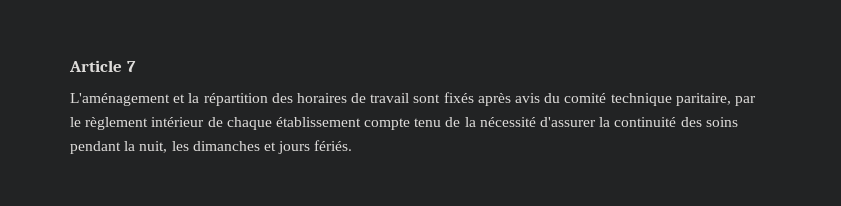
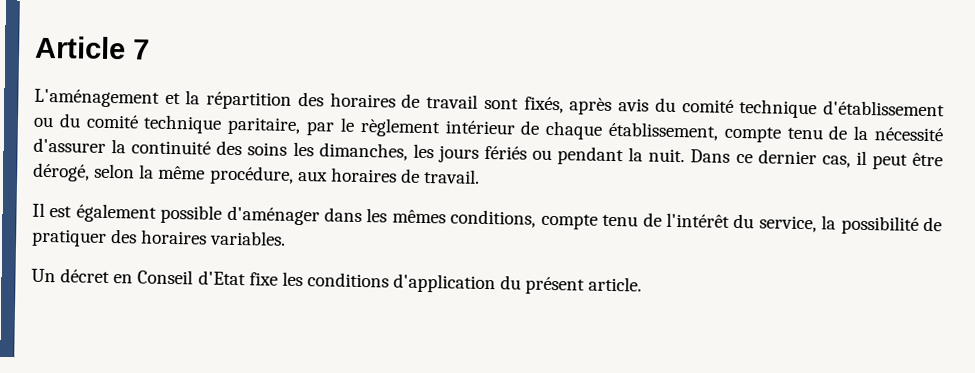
- L'aménagement et la répartition des horaires de travail sont fixés après avis du comité technique paritaire, par le règlement intérieur de chaque établissement compte tenu de la nécessité d'assurer la continuité des soins pendant la nuit, les dimanches et jours fériés.
+ L'aménagement et la répartition des horaires de travail sont fixés, après avis du comité technique d'établissement ou du comité technique paritaire, par le règlement intérieur de chaque établissement, compte tenu de la nécessité d'assurer la continuité des soins les dimanches, les jours fériés ou pendant la nuit. Dans ce dernier cas, il peut être dérogé, selon la même procédure, aux horaires de travail.
+ Il est également possible d'aménager dans les mêmes conditions, compte tenu de l'intérêt du service, la possibilité de pratiquer des horaires variables.
+ Un décret en Conseil d'Etat fixe les conditions d'application du présent article.

